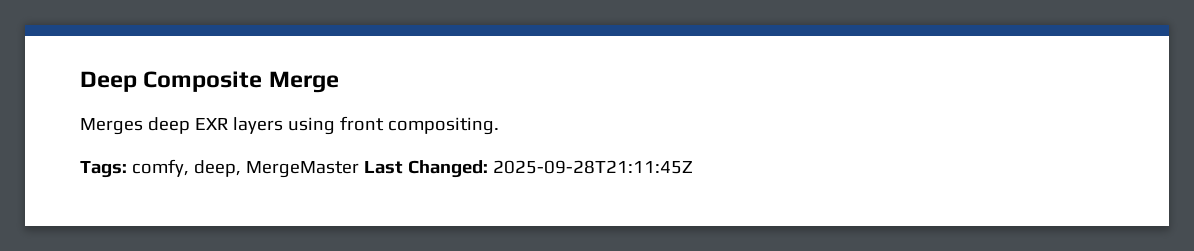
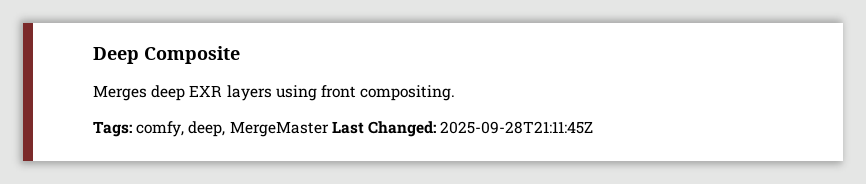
- Deep Composite Merge
+ Deep Composite

